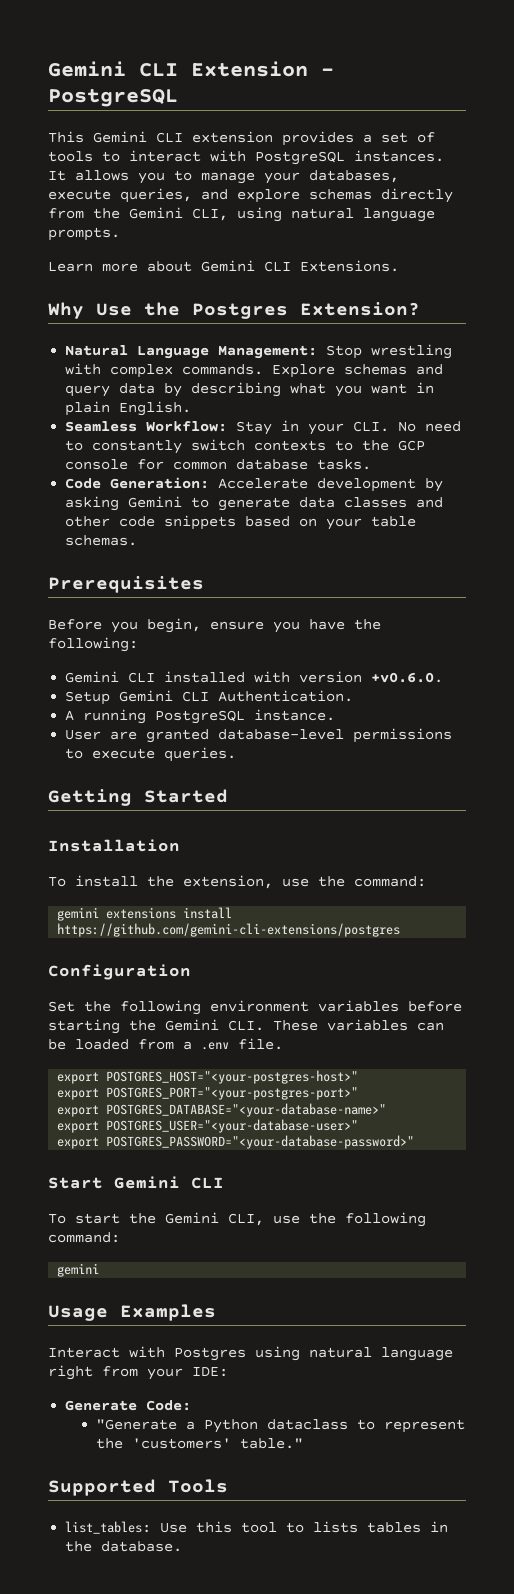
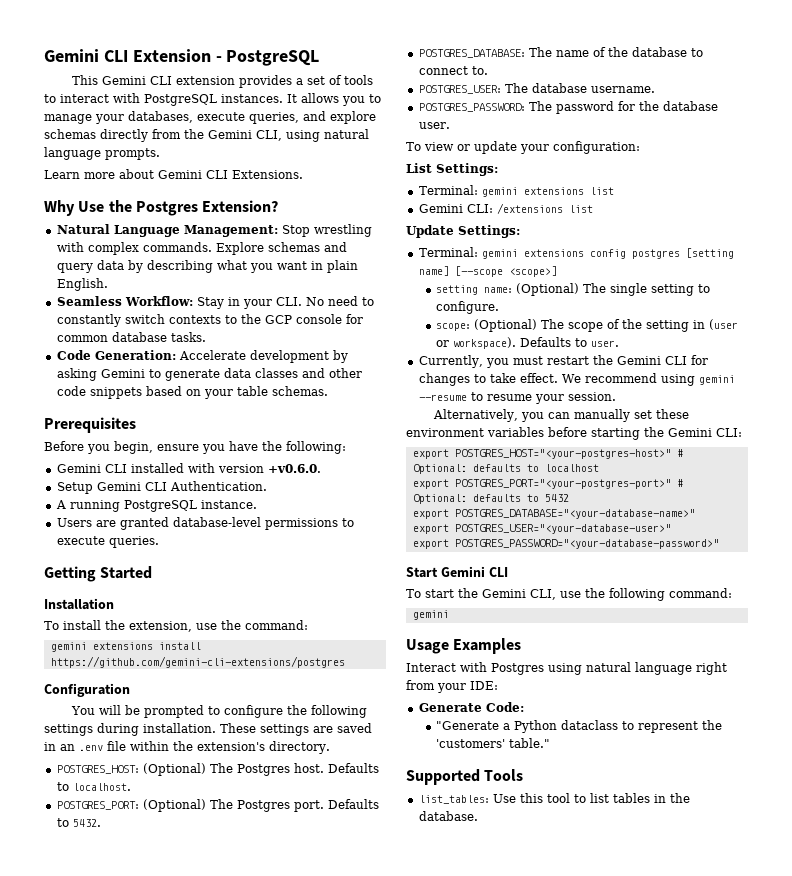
- User are granted database-level permissions to execute queries.
+ Users are granted database-level permissions to execute queries.
- Set the following environment variables before starting the Gemini CLI. These variables can be loaded from a .env file.
- export POSTGRES_HOST="<your-postgres-host>"
- export POSTGRES_PORT="<your-postgres-port>"
+ You will be prompted to configure the following settings during installation. These settings are saved in an .env file within the extension's directory.
+ POSTGRES_HOST: (Optional) The Postgres host. Defaults to localhost.
+ POSTGRES_PORT: (Optional) The Postgres port. Defaults to 5432.
+ POSTGRES_DATABASE: The name of the database to connect to.
+ POSTGRES_USER: The database username.
+ POSTGRES_PASSWORD: The password for the database user.
+ To view or update your configuration:
+ List Settings:
+ Terminal: gemini extensions list
+ Gemini CLI: /extensions list
+ Update Settings:
+ Terminal: gemini extensions config postgres [setting name] [--scope <scope>]
+ setting name: (Optional) The single setting to configure.
+ scope: (Optional) The scope of the setting in (user or workspace). Defaults to user.
+ Currently, you must restart the Gemini CLI for changes to take effect. We recommend using gemini --resume to resume your session.
+ Alternatively, you can manually set these environment variables before starting the Gemini CLI:
+ export POSTGRES_HOST="<your-postgres-host>" # Optional: defaults to localhost
+ export POSTGRES_PORT="<your-postgres-port>" # Optional: defaults to 5432
- list_tables: Use this tool to lists tables in the database.
+ list_tables: Use this tool to list tables in the database.

